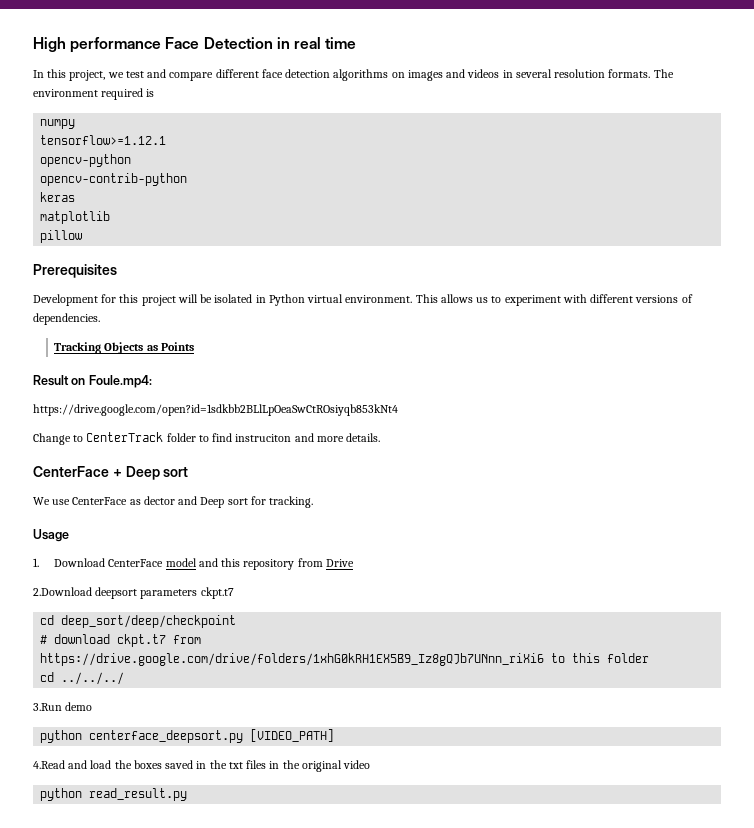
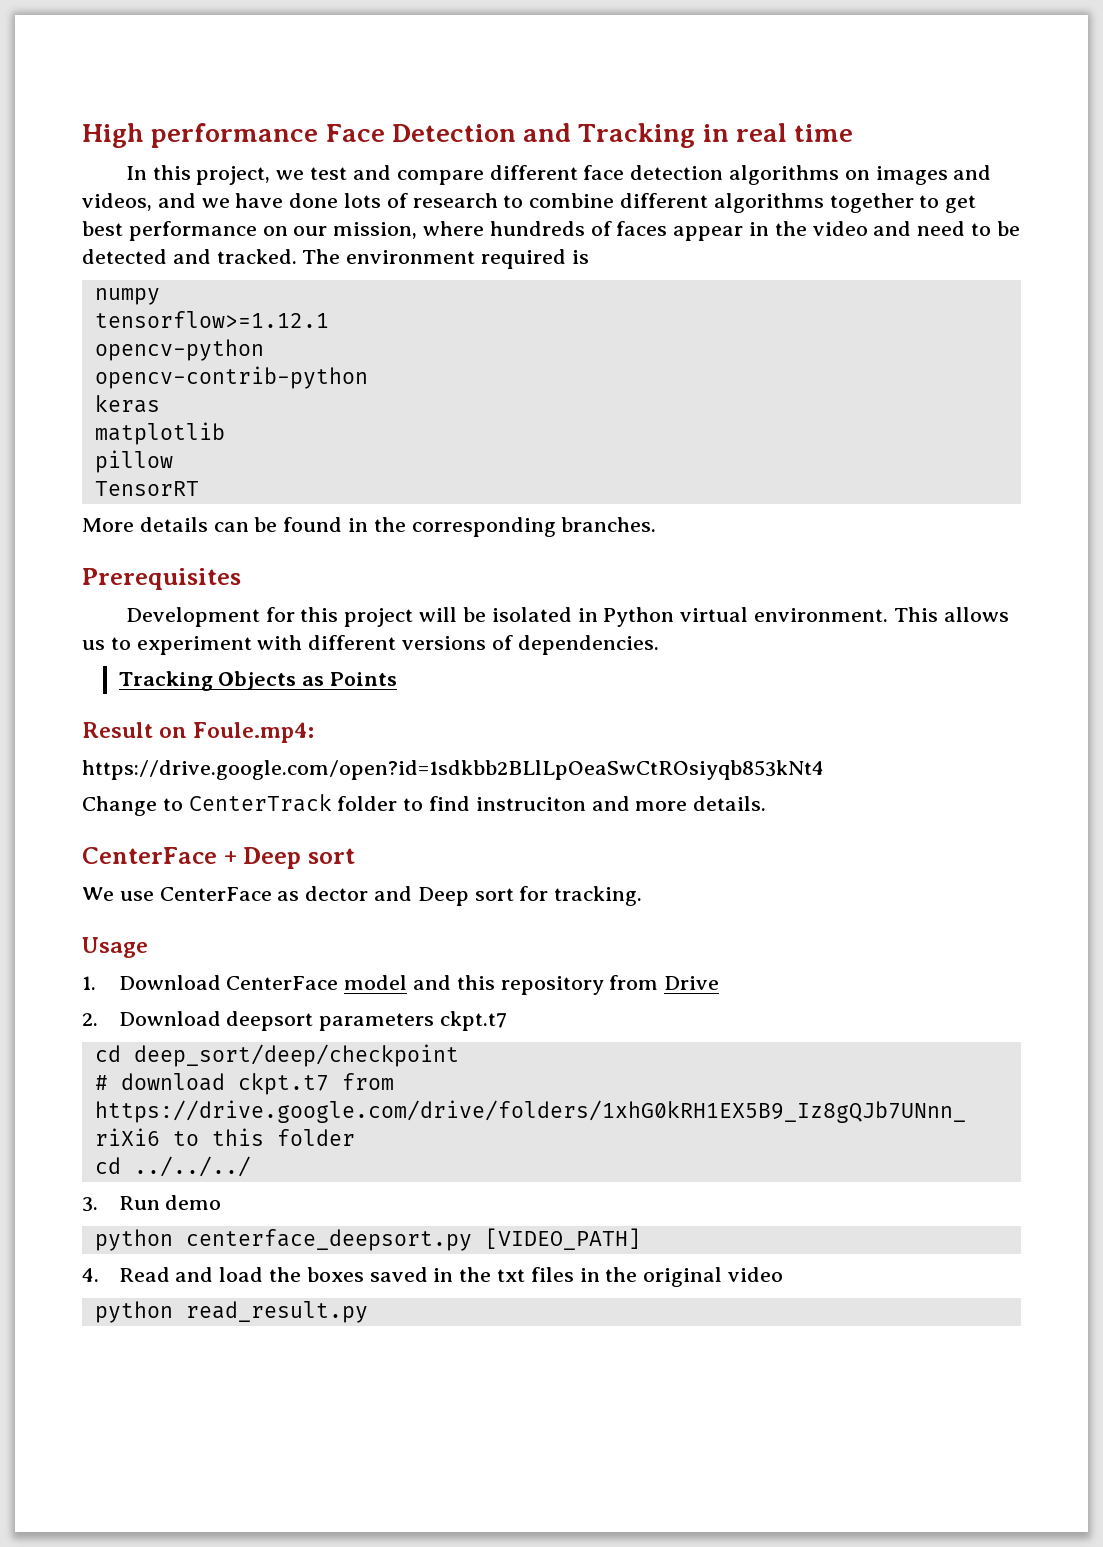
- High performance Face Detection in real time
+ High performance Face Detection and Tracking in real time
- In this project, we test and compare different face detection algorithms on images and videos in several resolution formats.
+ In this project, we test and compare different face detection algorithms on images and videos, and we have done lots of research to combine different algorithms together to get best performance on our mission, where hundreds of faces appear in the video and need to be detected and tracked.
+ TensorRT
+ More details can be found in the corresponding branches.
- 2.Download deepsort parameters ckpt.t7
+ 2. Download deepsort parameters ckpt.t7
- 3.Run demo
+ 3. Run demo
- 4.Read and load the boxes saved in the txt files in the original video
+ 4. Read and load the boxes saved in the txt files in the original video

